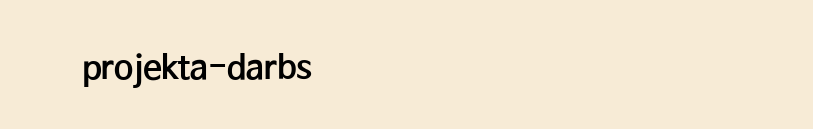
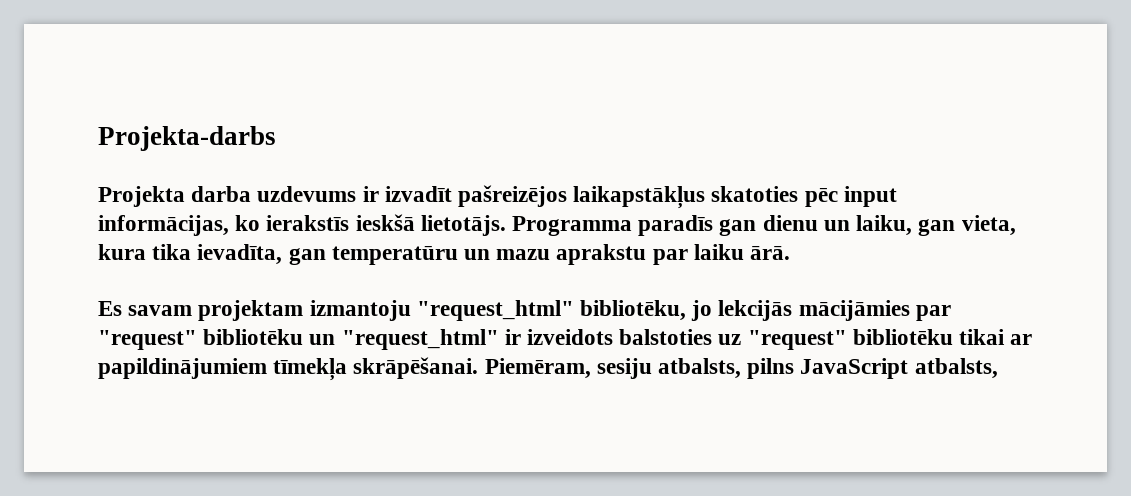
- projekta-darbs
+ Projekta-darbs
+ Projekta darba uzdevums ir izvadīt pašreizējos laikapstākļus skatoties pēc input informācijas, ko ierakstīs ieskšā lietotājs. Programma paradīs gan dienu un laiku, gan vieta, kura tika ievadīta, gan temperatūru un mazu aprakstu par laiku ārā.
+ Es savam projektam izmantoju "request_html" bibliotēku, jo lekcijās mācijāmies par "request" bibliotēku un "request_html" ir izveidots balstoties uz "request" bibliotēku tikai ar papildinājumiem tīmekļa skrāpēšanai. Piemēram, sesiju atbalsts, pilns JavaScript atbalsts,

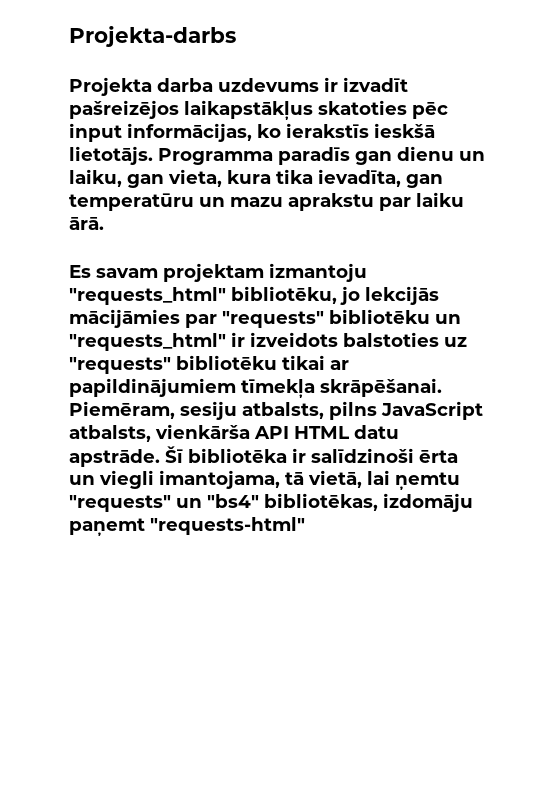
- Es savam projektam izmantoju "request_html" bibliotēku, jo lekcijās mācijāmies par "request" bibliotēku un "request_html" ir izveidots balstoties uz "request" bibliotēku tikai ar papildinājumiem tīmekļa skrāpēšanai.
+ Es savam projektam izmantoju "requests_html" bibliotēku, jo lekcijās mācijāmies par "requests" bibliotēku un "requests_html" ir izveidots balstoties uz "requests" bibliotēku tikai ar papildinājumiem tīmekļa skrāpēšanai.
- Piemēram, sesiju atbalsts, pilns JavaScript atbalsts,
+ Piemēram, sesiju atbalsts, pilns JavaScript atbalsts, vienkārša API HTML datu apstrāde. Šī bibliotēka ir salīdzinoši ērta un viegli imantojama, tā vietā, lai ņemtu "requests" un "bs4" bibliotēkas, izdomāju paņemt "requests-html"

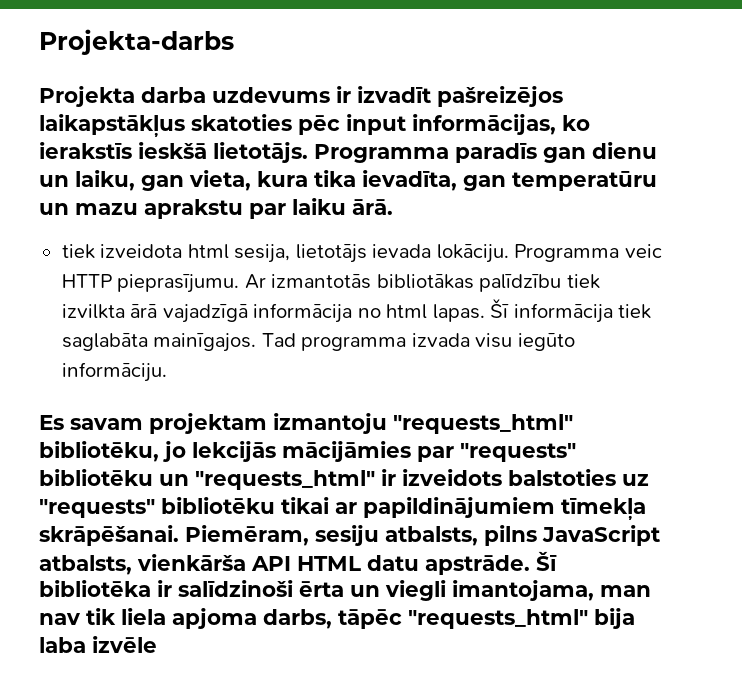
+ tiek izveidota html sesija, lietotājs ievada lokāciju. Programma veic HTTP pieprasījumu. Ar izmantotās bibliotākas palīdzību tiek izvilkta ārā vajadzīgā informācija no html lapas. Šī informācija tiek saglabāta mainīgajos. Tad programma izvada visu iegūto informāciju.
- Šī bibliotēka ir salīdzinoši ērta un viegli imantojama, tā vietā, lai ņemtu "requests" un "bs4" bibliotēkas, izdomāju paņemt "requests-html"
+ Šī bibliotēka ir salīdzinoši ērta un viegli imantojama, man nav tik liela apjoma darbs, tāpēc "requests_html" bija laba izvēle

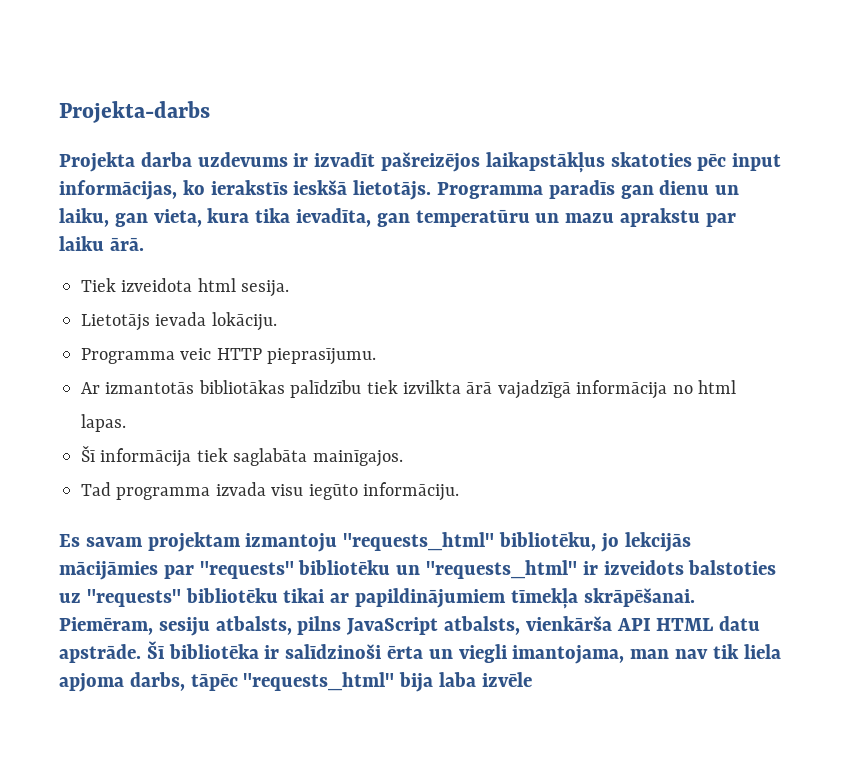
- tiek izveidota html sesija, lietotājs ievada lokāciju. Programma veic HTTP pieprasījumu. Ar izmantotās bibliotākas palīdzību tiek izvilkta ārā vajadzīgā informācija no html lapas. Šī informācija tiek saglabāta mainīgajos. Tad programma izvada visu iegūto informāciju.
+ Tiek izveidota html sesija.
+ Lietotājs ievada lokāciju.
+ Programma veic HTTP pieprasījumu.
+ Ar izmantotās bibliotākas palīdzību tiek izvilkta ārā vajadzīgā informācija no html lapas.
+ Šī informācija tiek saglabāta mainīgajos.
+ Tad programma izvada visu iegūto informāciju.

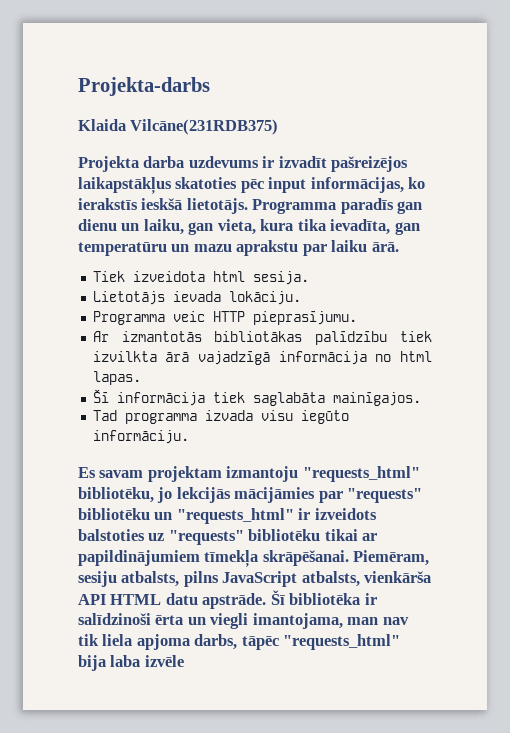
+ Klaida Vilcāne(231RDB375)

